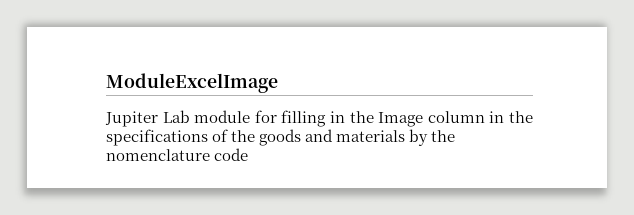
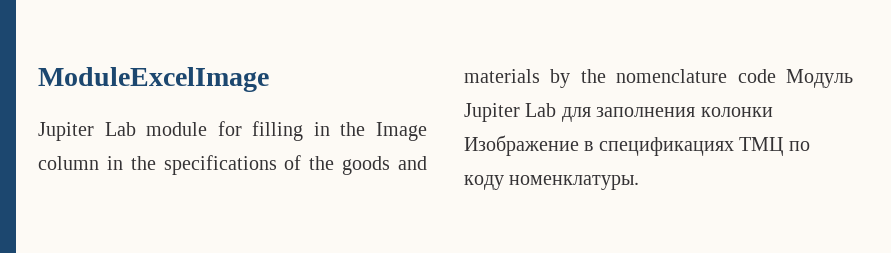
- Jupiter Lab module for filling in the Image column in the specifications of the goods and materials by the nomenclature code
+ Jupiter Lab module for filling in the Image column in the specifications of the goods and materials by the nomenclature code Модуль Jupiter Lab для заполнения колонки Изображение в спецификациях ТМЦ по коду номенклатуры.

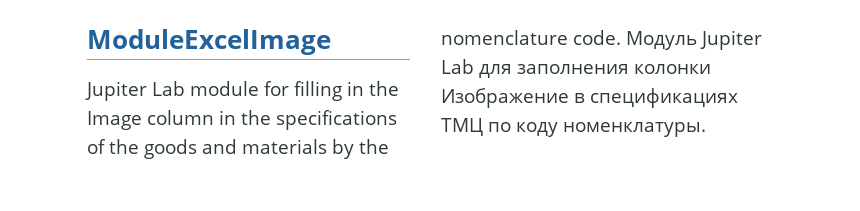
- Jupiter Lab module for filling in the Image column in the specifications of the goods and materials by the nomenclature code Модуль Jupiter Lab для заполнения колонки Изображение в спецификациях ТМЦ по коду номенклатуры.
+ Jupiter Lab module for filling in the Image column in the specifications of the goods and materials by the nomenclature code. Модуль Jupiter Lab для заполнения колонки Изображение в спецификациях ТМЦ по коду номенклатуры.

